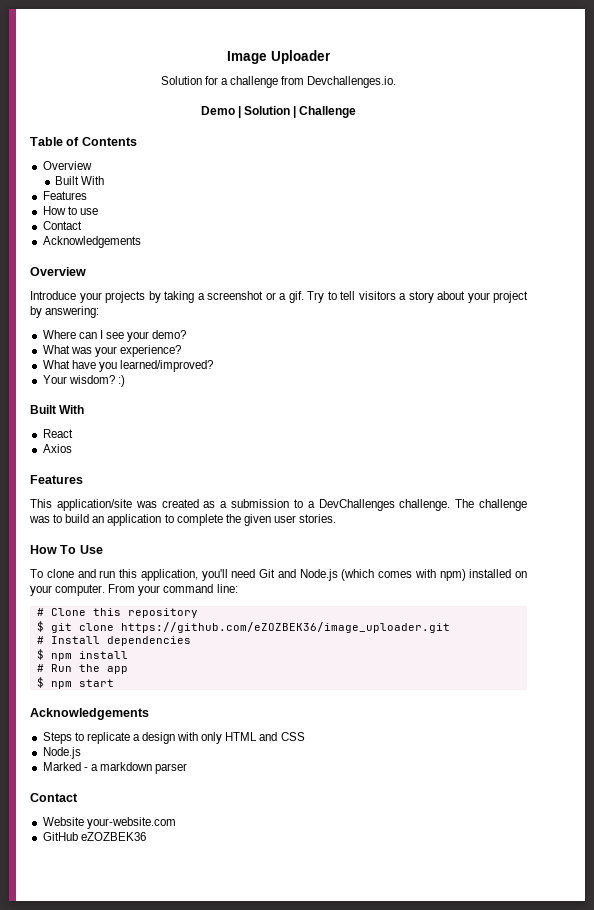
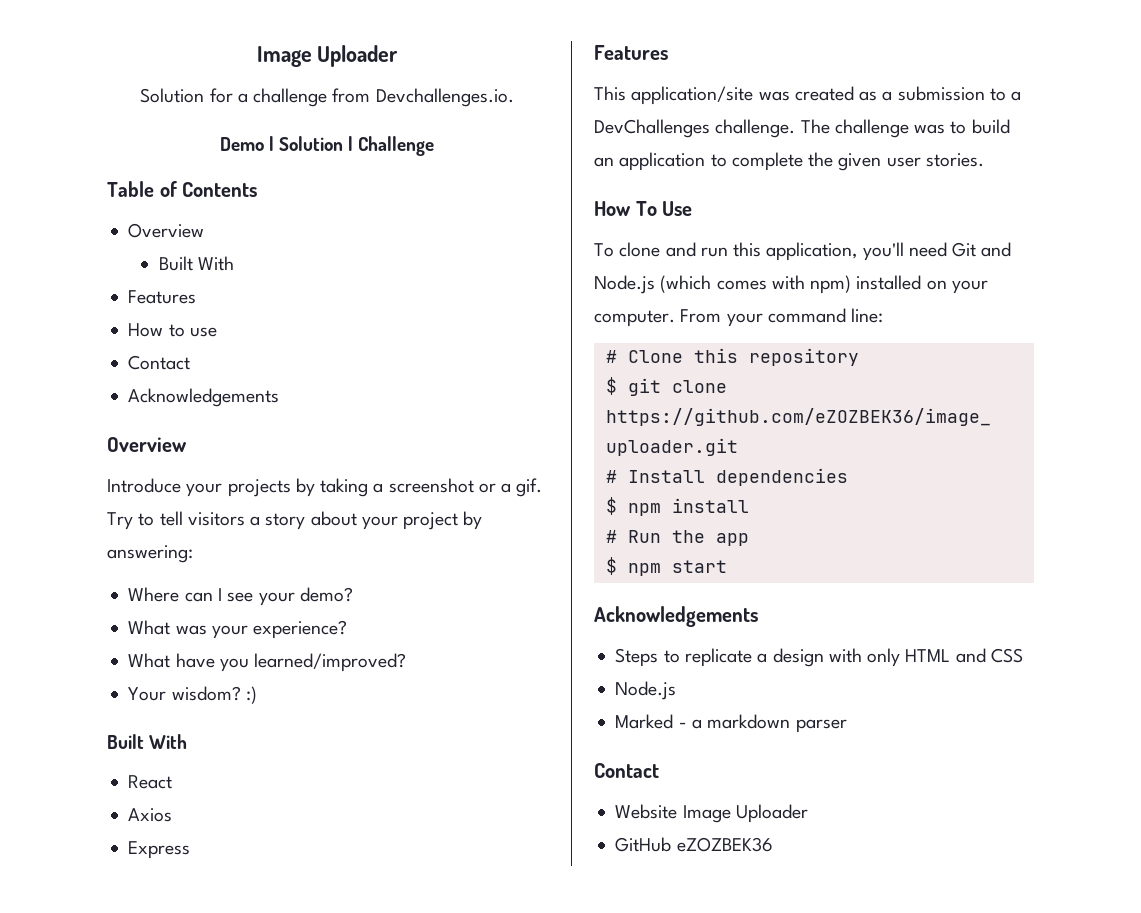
+ Express
- Website your-website.com
+ Website Image Uploader

